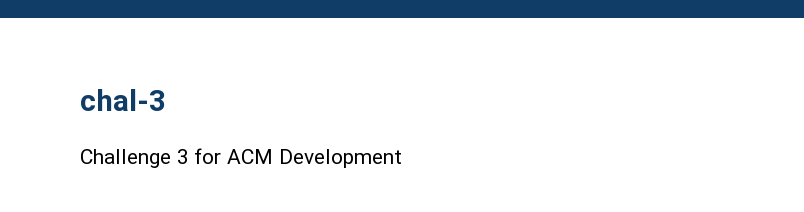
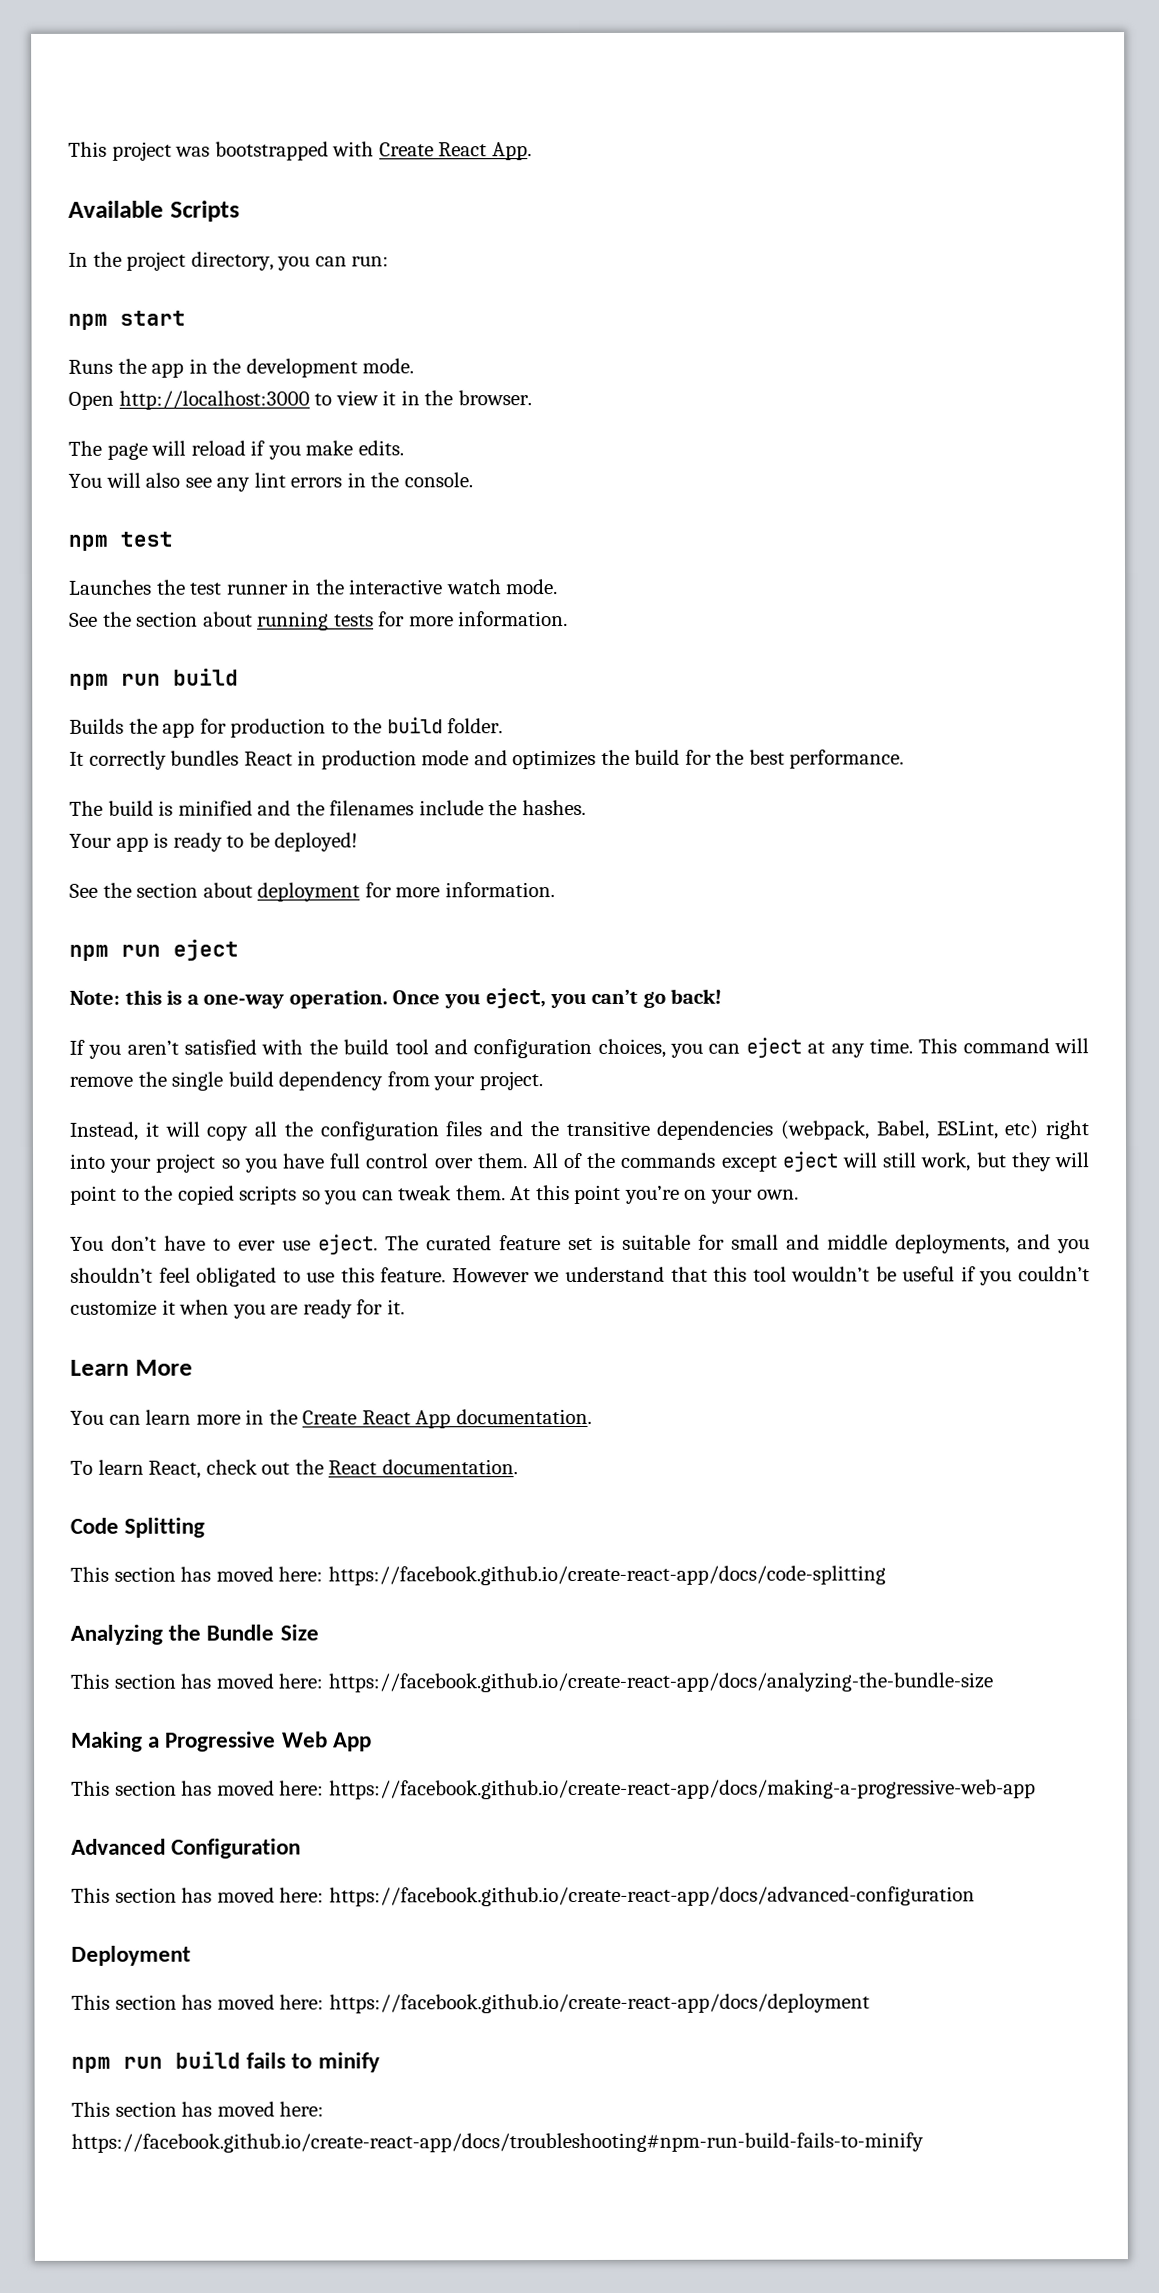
- chal-3
- Challenge 3 for ACM Development
+ This project was bootstrapped with Create React App.
+ Available Scripts
+ In the project directory, you can run:
+ npm start
+ Runs the app in the development mode.
+ Open http://localhost:3000 to view it in the browser.
+ The page will reload if you make edits.
+ You will also see any lint errors in the console.
+ npm test
+ Launches the test runner in the interactive watch mode.
+ See the section about running tests for more information.
+ npm run build
+ Builds the app for production to the build folder.
+ It correctly bundles React in production mode and optimizes the build for the best performance.
+ The build is minified and the filenames include the hashes.
+ Your app is ready to be deployed!
+ See the section about deployment for more information.
+ npm run eject
+ Note: this is a one-way operation. Once you eject, you can’t go back!
+ If you aren’t satisfied with the build tool and configuration choices, you can eject at any time. This command will remove the single build dependency from your project.
+ Instead, it will copy all the configuration files and the transitive dependencies (webpack, Babel, ESLint, etc) right into your project so you have full control over them. All of the commands except eject will still work, but they will point to the copied scripts so you can tweak them. At this point you’re on your own.
+ You don’t have to ever use eject. The curated feature set is suitable for small and middle deployments, and you shouldn’t feel obligated to use this feature. However we understand that this tool wouldn’t be useful if you couldn’t customize it when you are ready for it.
+ Learn More
+ You can learn more in the Create React App documentation.
+ To learn React, check out the React documentation.
+ Code Splitting
+ This section has moved here: https://facebook.github.io/create-react-app/docs/code-splitting
+ Analyzing the Bundle Size
+ This section has moved here: https://facebook.github.io/create-react-app/docs/analyzing-the-bundle-size
+ Making a Progressive Web App
+ This section has moved here: https://facebook.github.io/create-react-app/docs/making-a-progressive-web-app
+ Advanced Configuration
+ This section has moved here: https://facebook.github.io/create-react-app/docs/advanced-configuration
+ Deployment
+ This section has moved here: https://facebook.github.io/create-react-app/docs/deployment
+ npm run build fails to minify
+ This section has moved here: https://facebook.github.io/create-react-app/docs/troubleshooting#npm-run-build-fails-to-minify

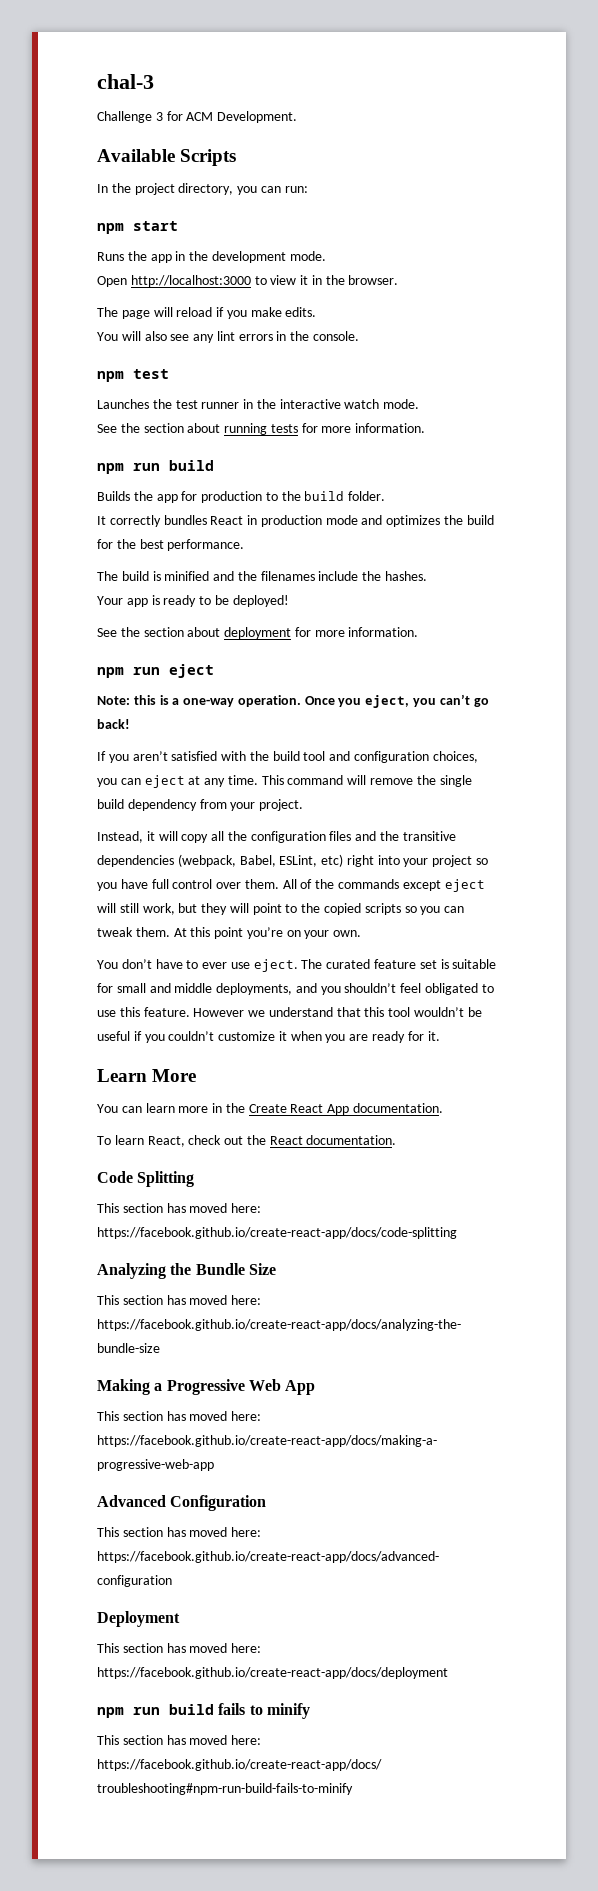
- This project was bootstrapped with Create React App.
+ chal-3
+ Challenge 3 for ACM Development.

